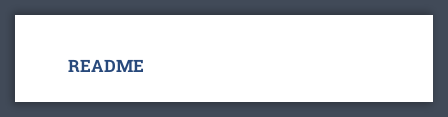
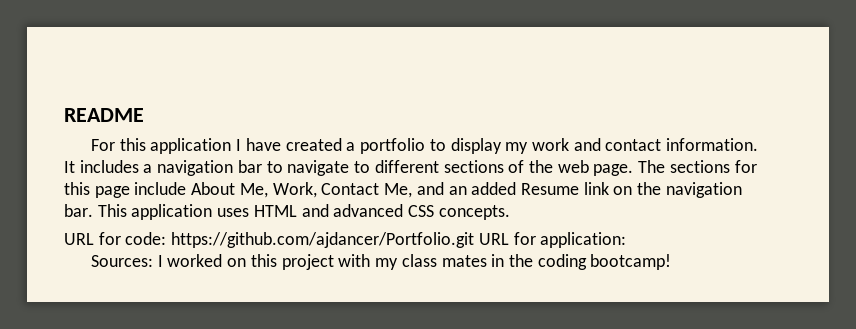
+ For this application I have created a portfolio to display my work and contact information. It includes a navigation bar to navigate to different sections of the web page. The sections for this page include About Me, Work, Contact Me, and an added Resume link on the navigation bar. This application uses HTML and advanced CSS concepts.
+ URL for code: https://github.com/ajdancer/Portfolio.git URL for application:
+ Sources: I worked on this project with my class mates in the coding bootcamp!

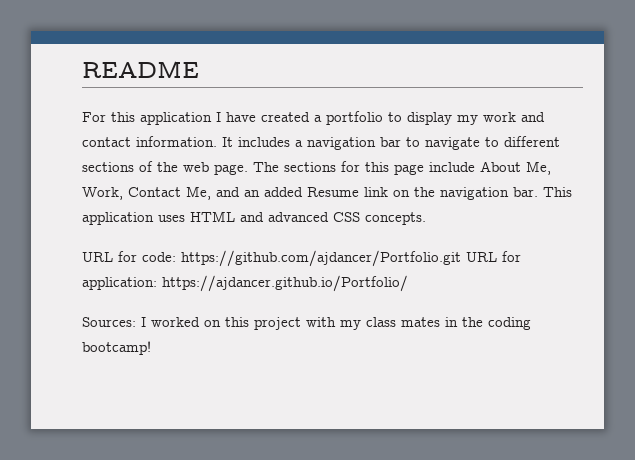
- URL for code: https://github.com/ajdancer/Portfolio.git URL for application:
+ URL for code: https://github.com/ajdancer/Portfolio.git URL for application: https://ajdancer.github.io/Portfolio/

